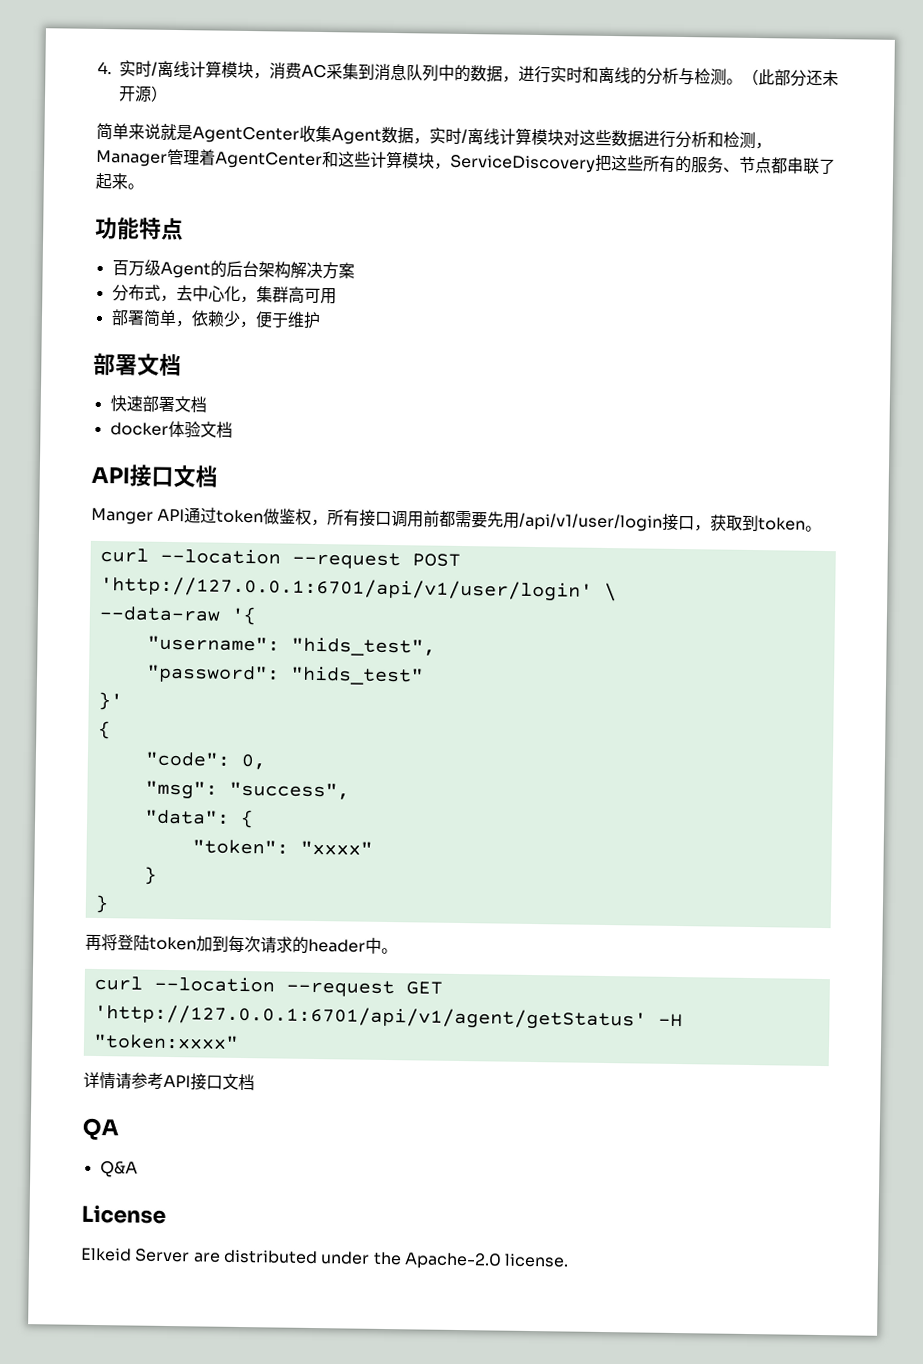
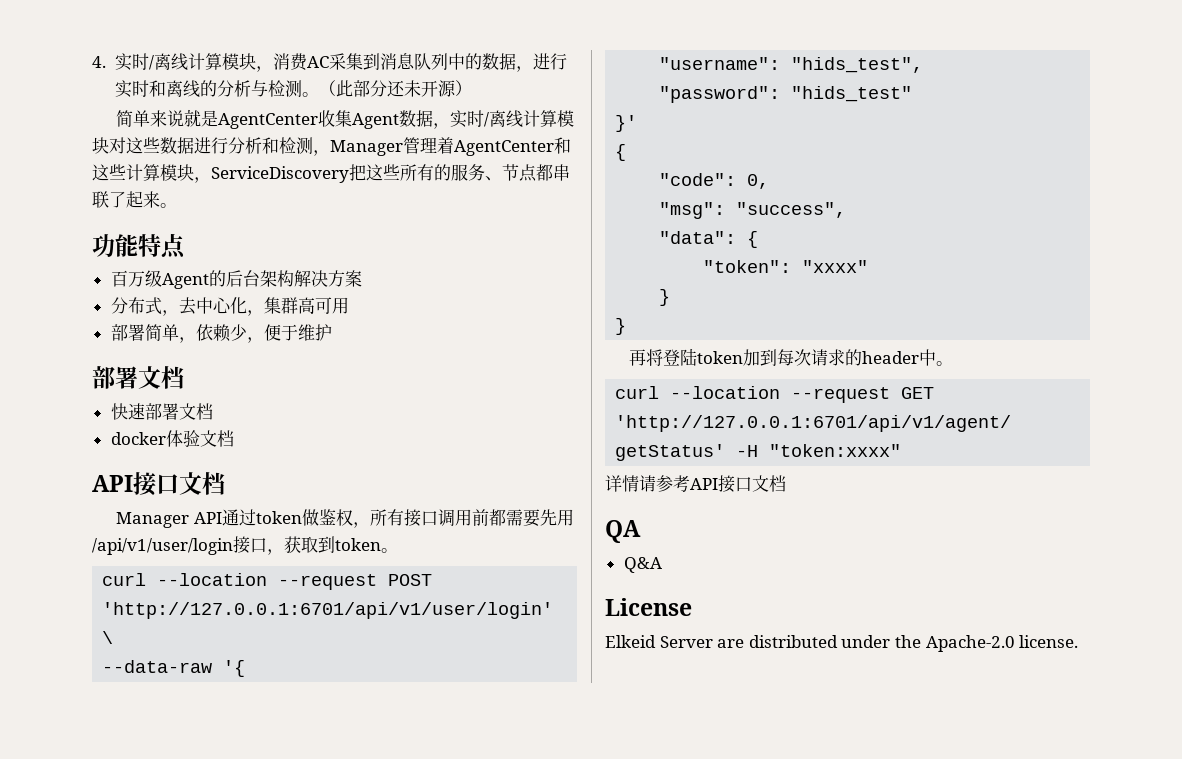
- Manger API通过token做鉴权，所有接口调用前都需要先用/api/v1/user/login接口，获取到token。
+ Manager API通过token做鉴权，所有接口调用前都需要先用/api/v1/user/login接口，获取到token。

